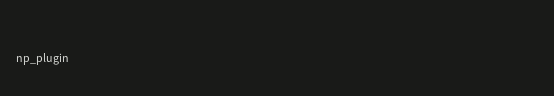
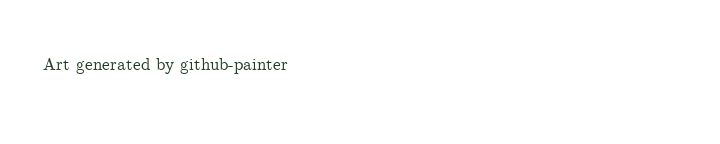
- np_plugin
+ Art generated by github-painter

